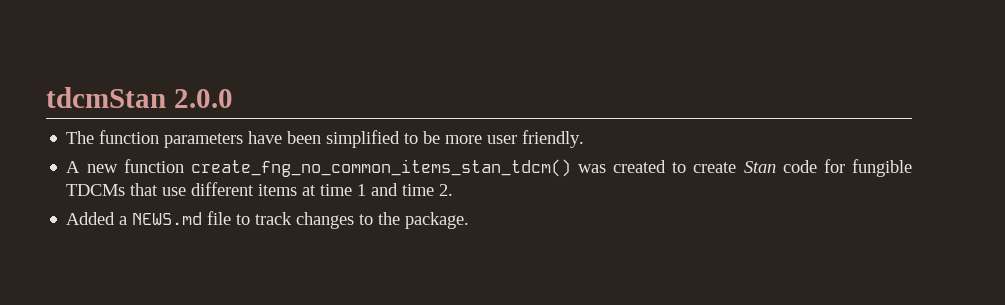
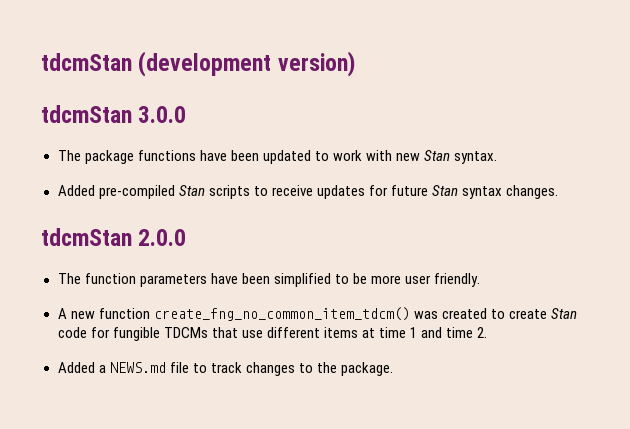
+ tdcmStan (development version)
+ tdcmStan 3.0.0
+ The package functions have been updated to work with new Stan syntax.
+ Added pre-compiled Stan scripts to receive updates for future Stan syntax changes.
- A new function create_fng_no_common_items_stan_tdcm() was created to create Stan code for fungible TDCMs that use different items at time 1 and time 2.
+ A new function create_fng_no_common_item_tdcm() was created to create Stan code for fungible TDCMs that use different items at time 1 and time 2.

